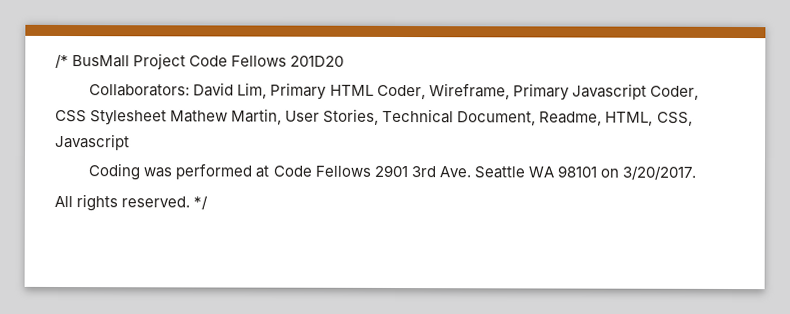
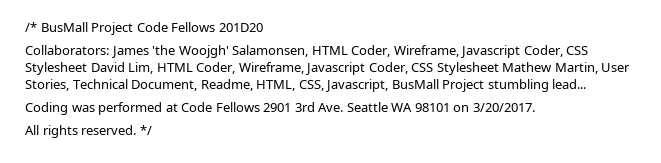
- Collaborators: David Lim, Primary HTML Coder, Wireframe, Primary Javascript Coder, CSS Stylesheet Mathew Martin, User Stories, Technical Document, Readme, HTML, CSS, Javascript
+ Collaborators: James 'the Woojgh' Salamonsen, HTML Coder, Wireframe, Javascript Coder, CSS Stylesheet David Lim, HTML Coder, Wireframe, Javascript Coder, CSS Stylesheet Mathew Martin, User Stories, Technical Document, Readme, HTML, CSS, Javascript, BusMall Project stumbling lead...

